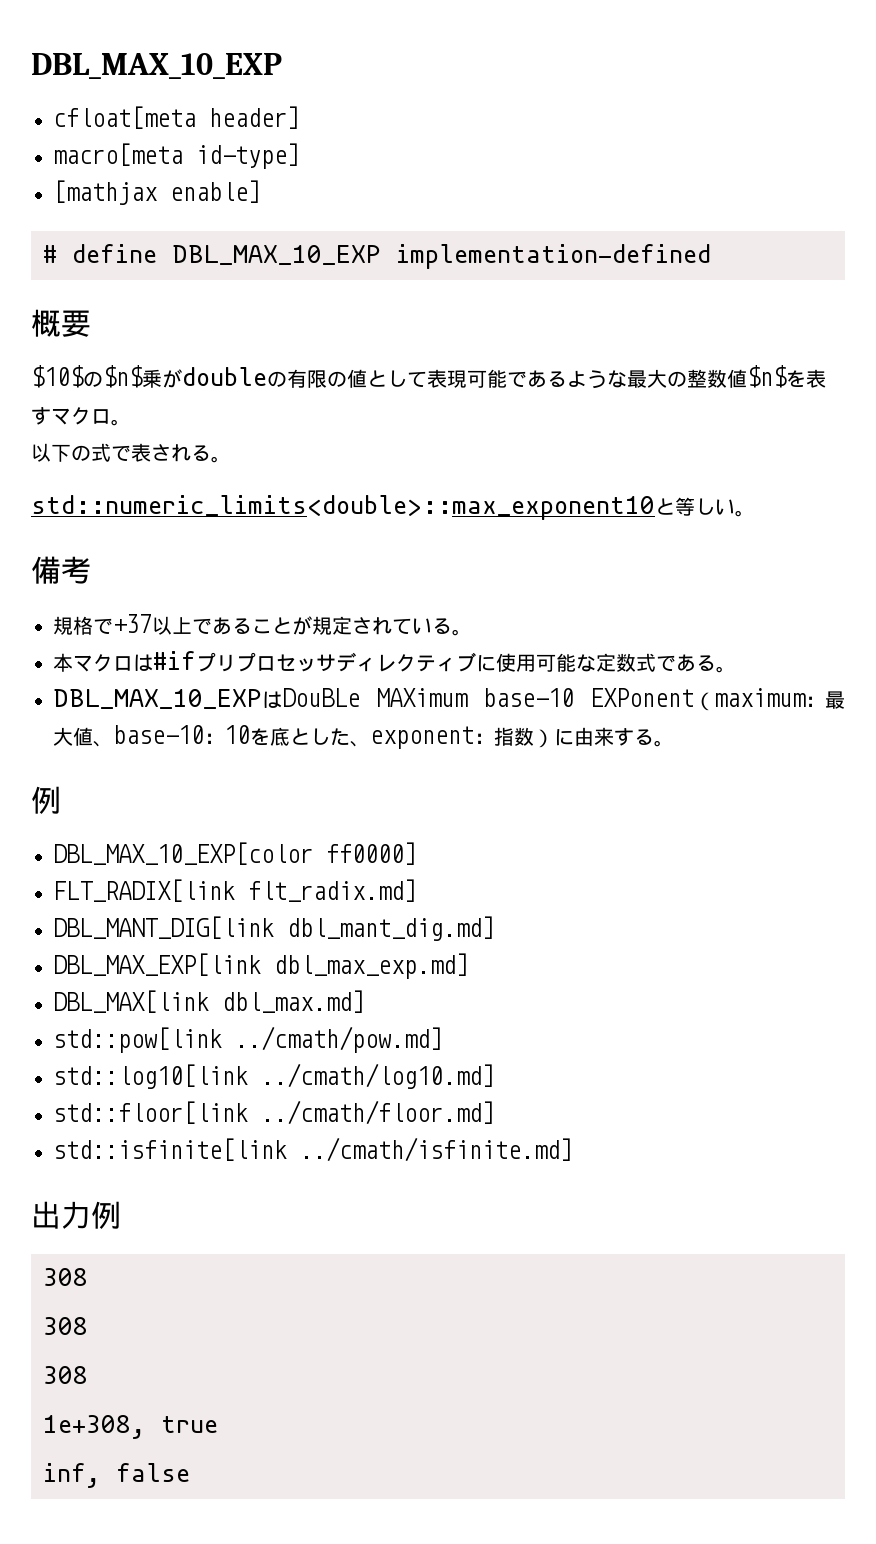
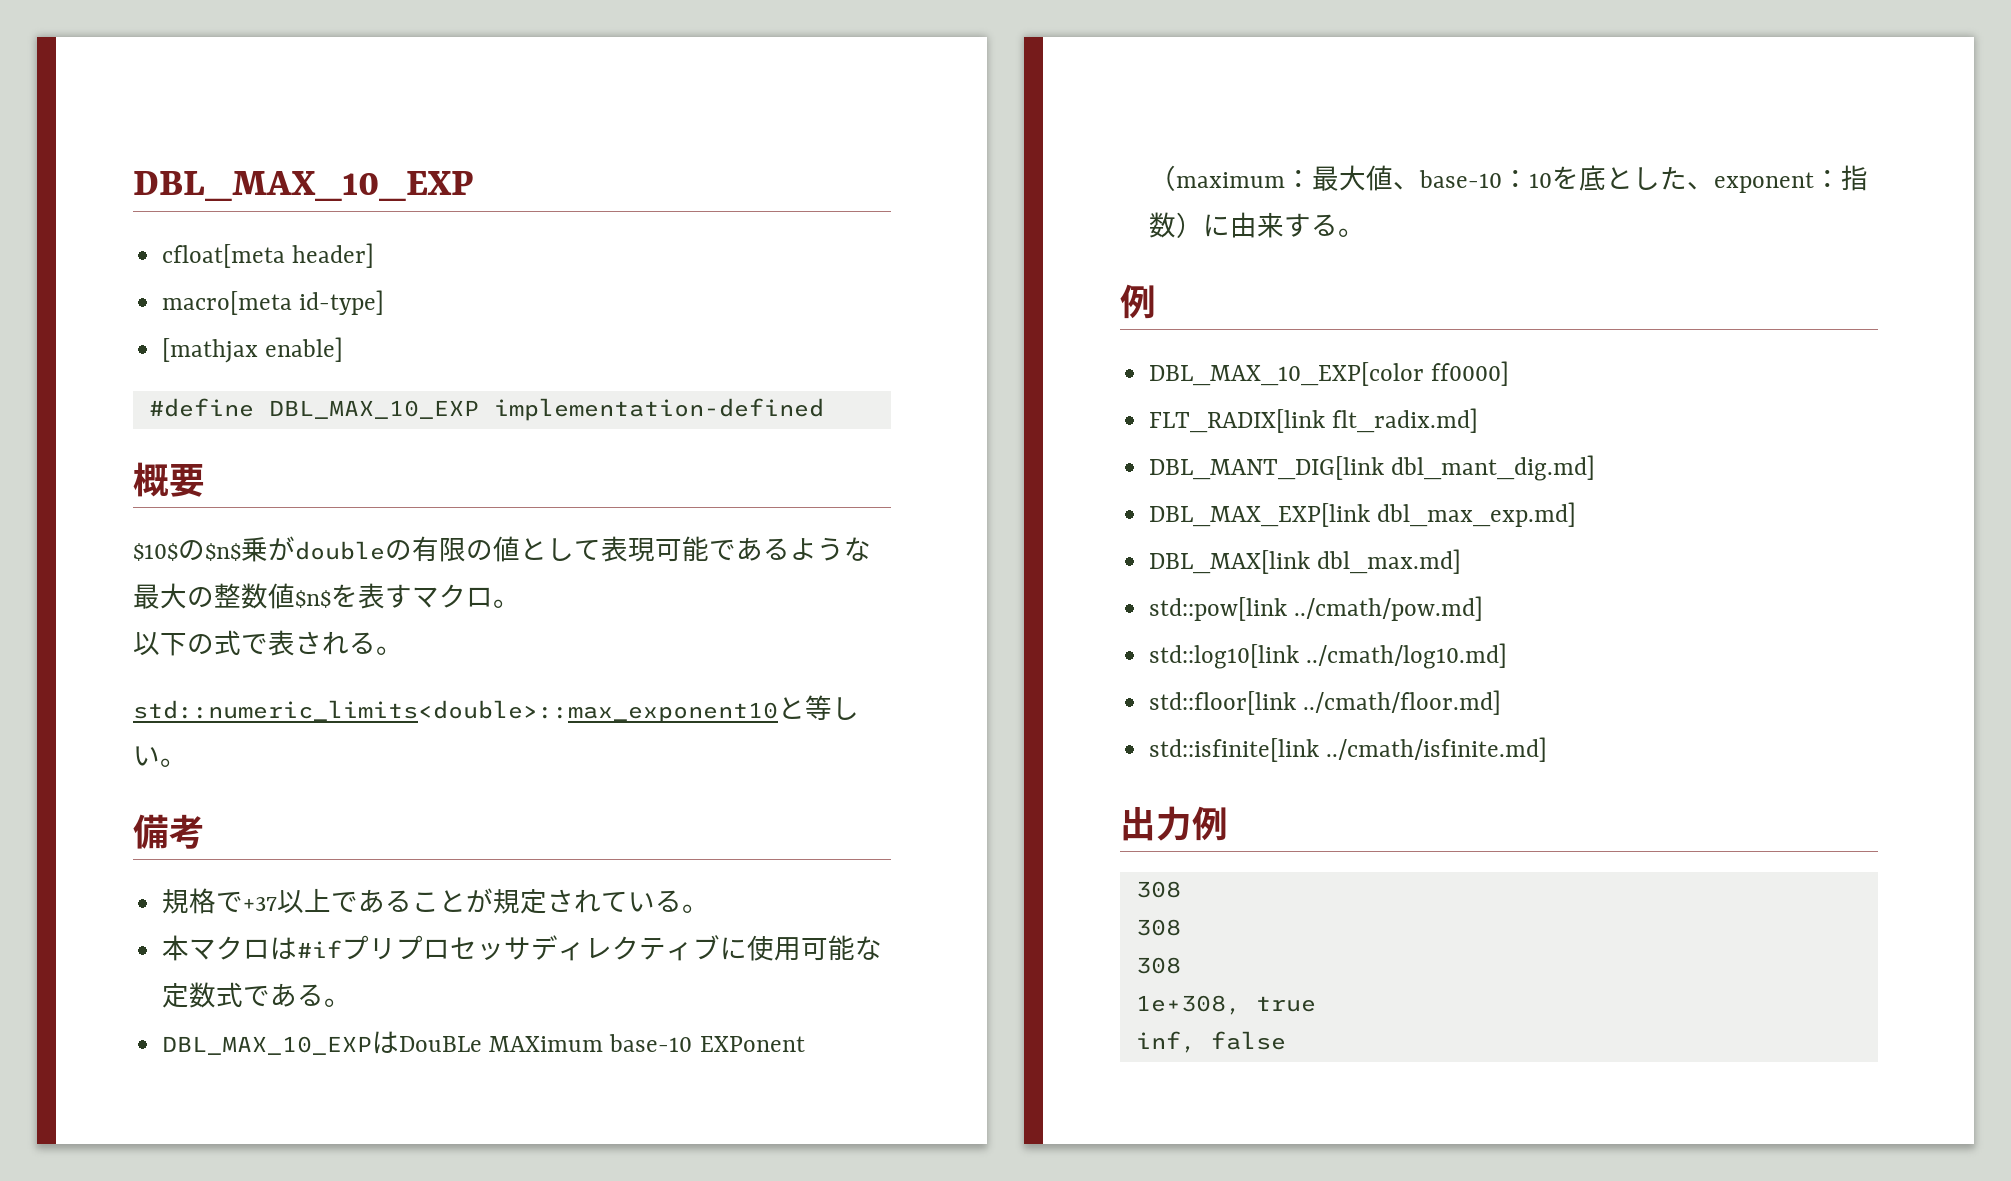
- # define DBL_MAX_10_EXP implementation-defined
+ #define DBL_MAX_10_EXP implementation-defined

